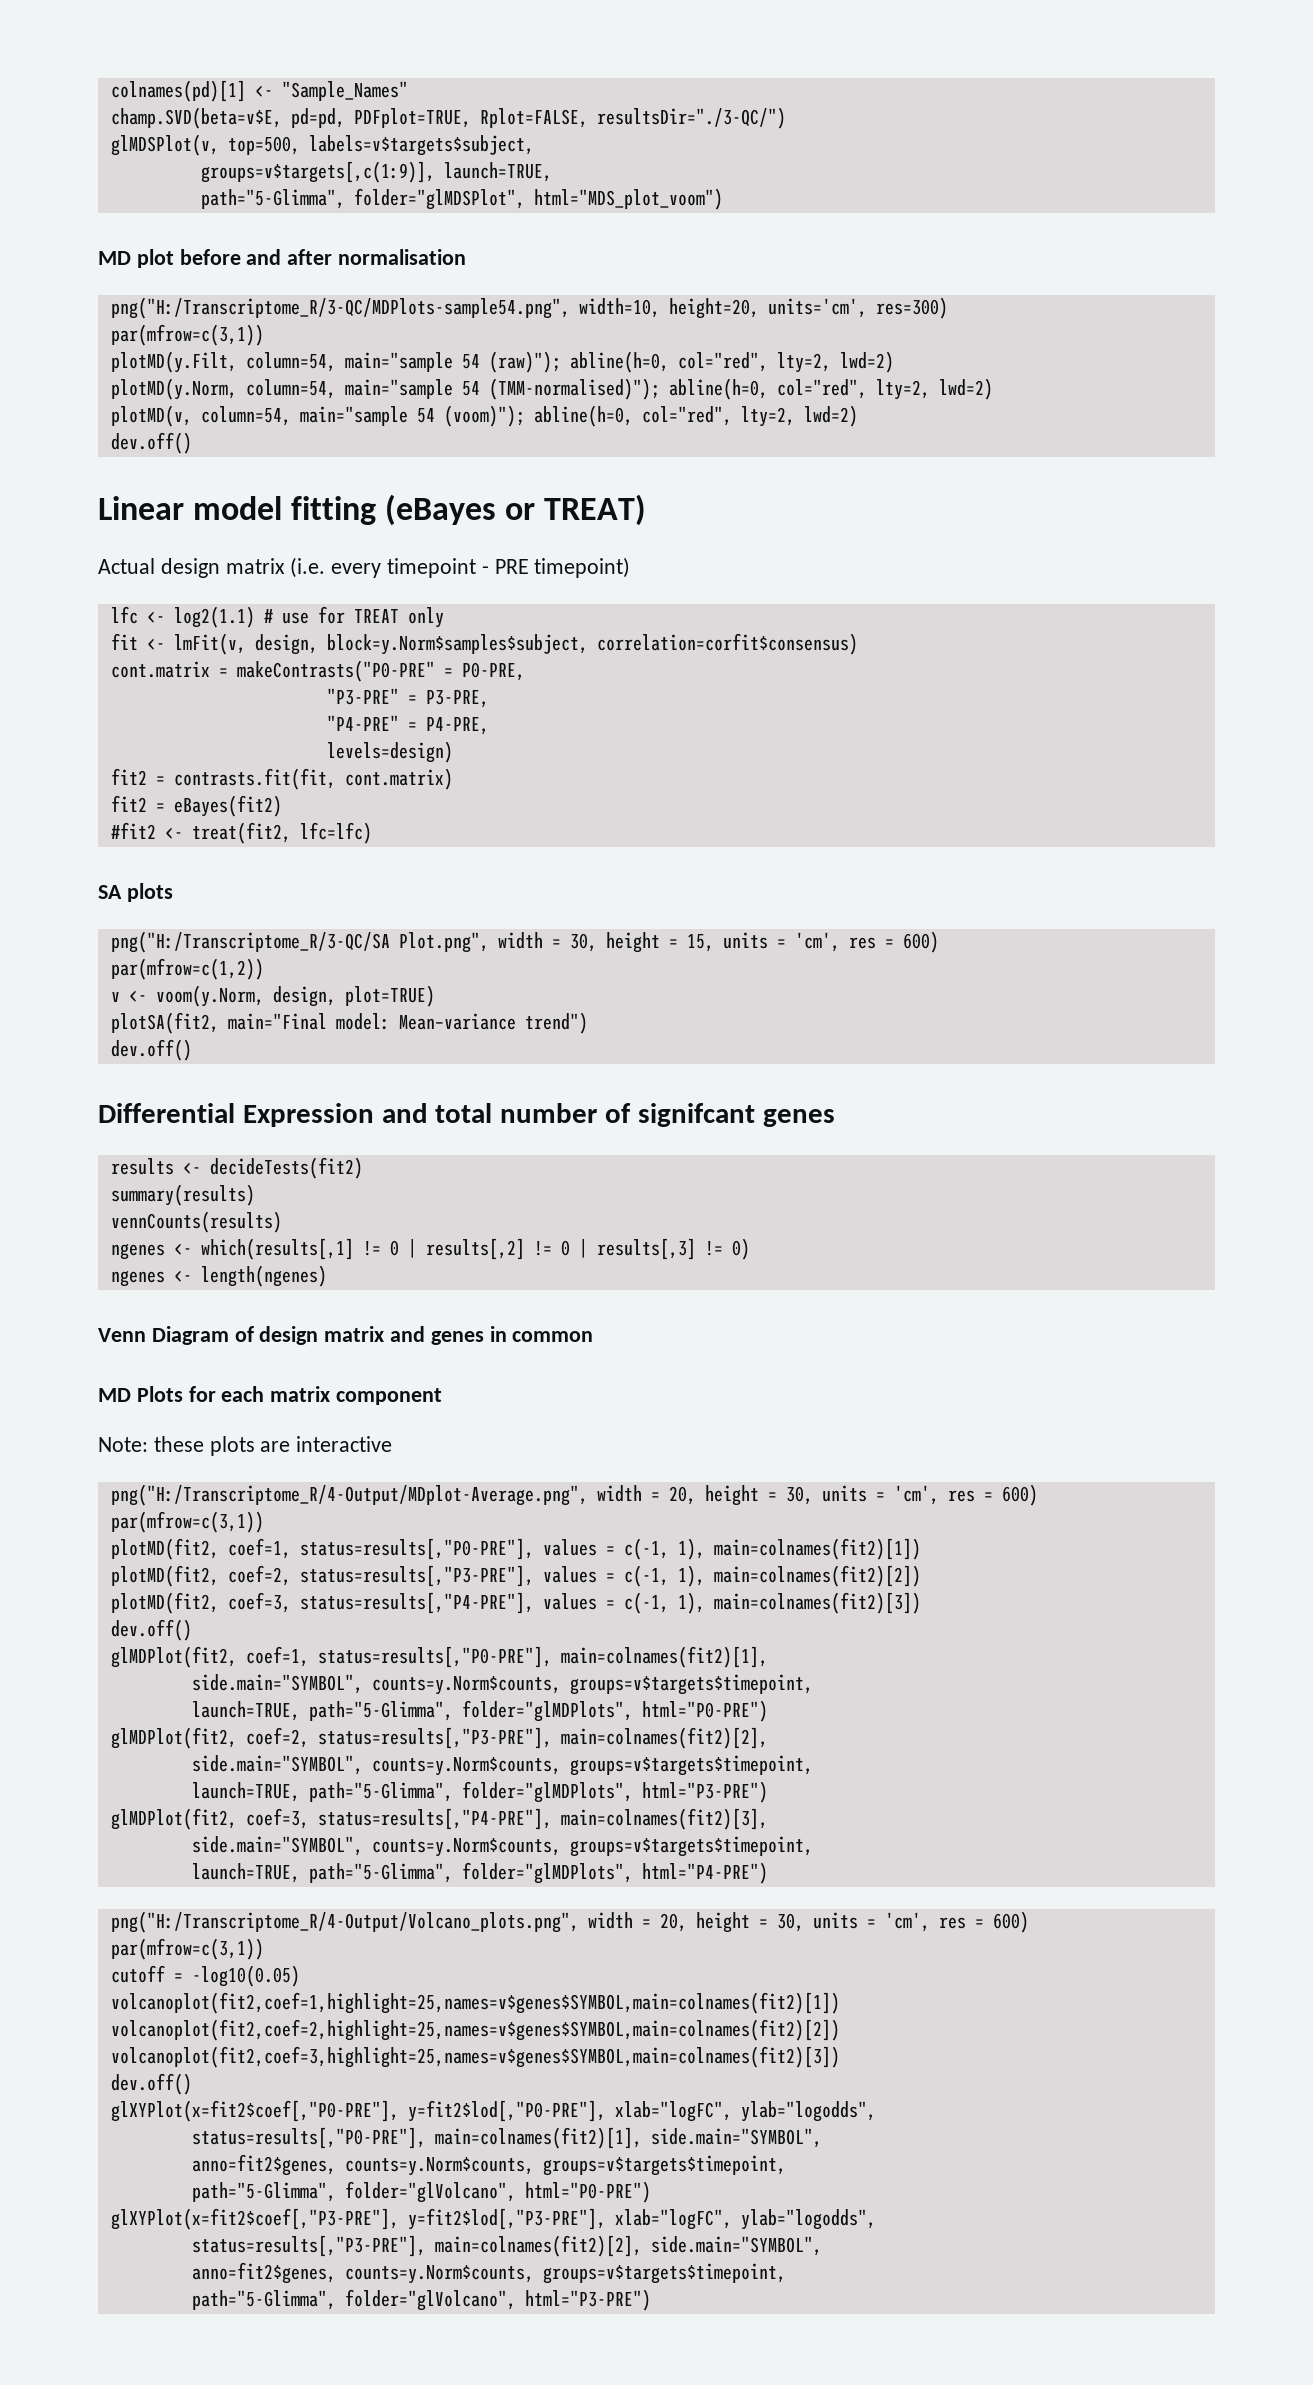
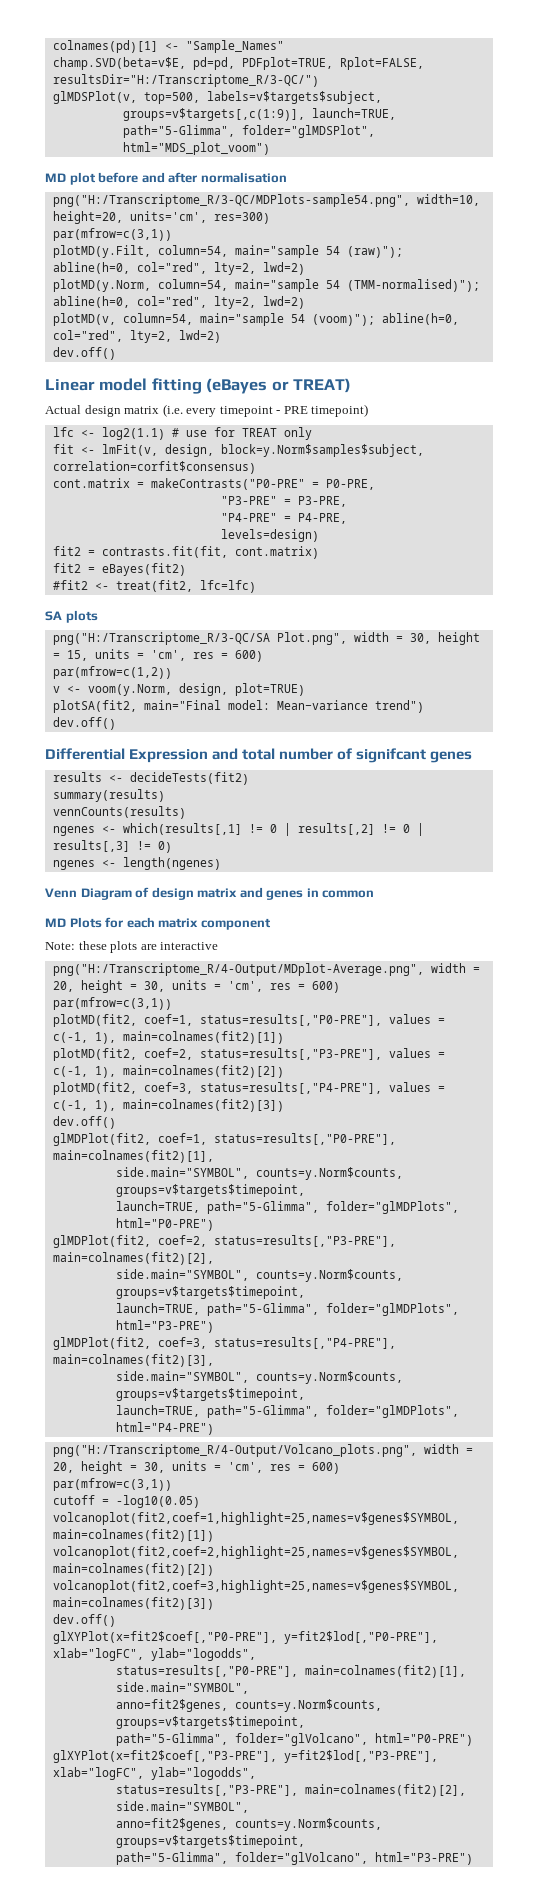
- champ.SVD(beta=v$E, pd=pd, PDFplot=TRUE, Rplot=FALSE, resultsDir="./3-QC/")
+ champ.SVD(beta=v$E, pd=pd, PDFplot=TRUE, Rplot=FALSE, resultsDir="H:/Transcriptome_R/3-QC/")

